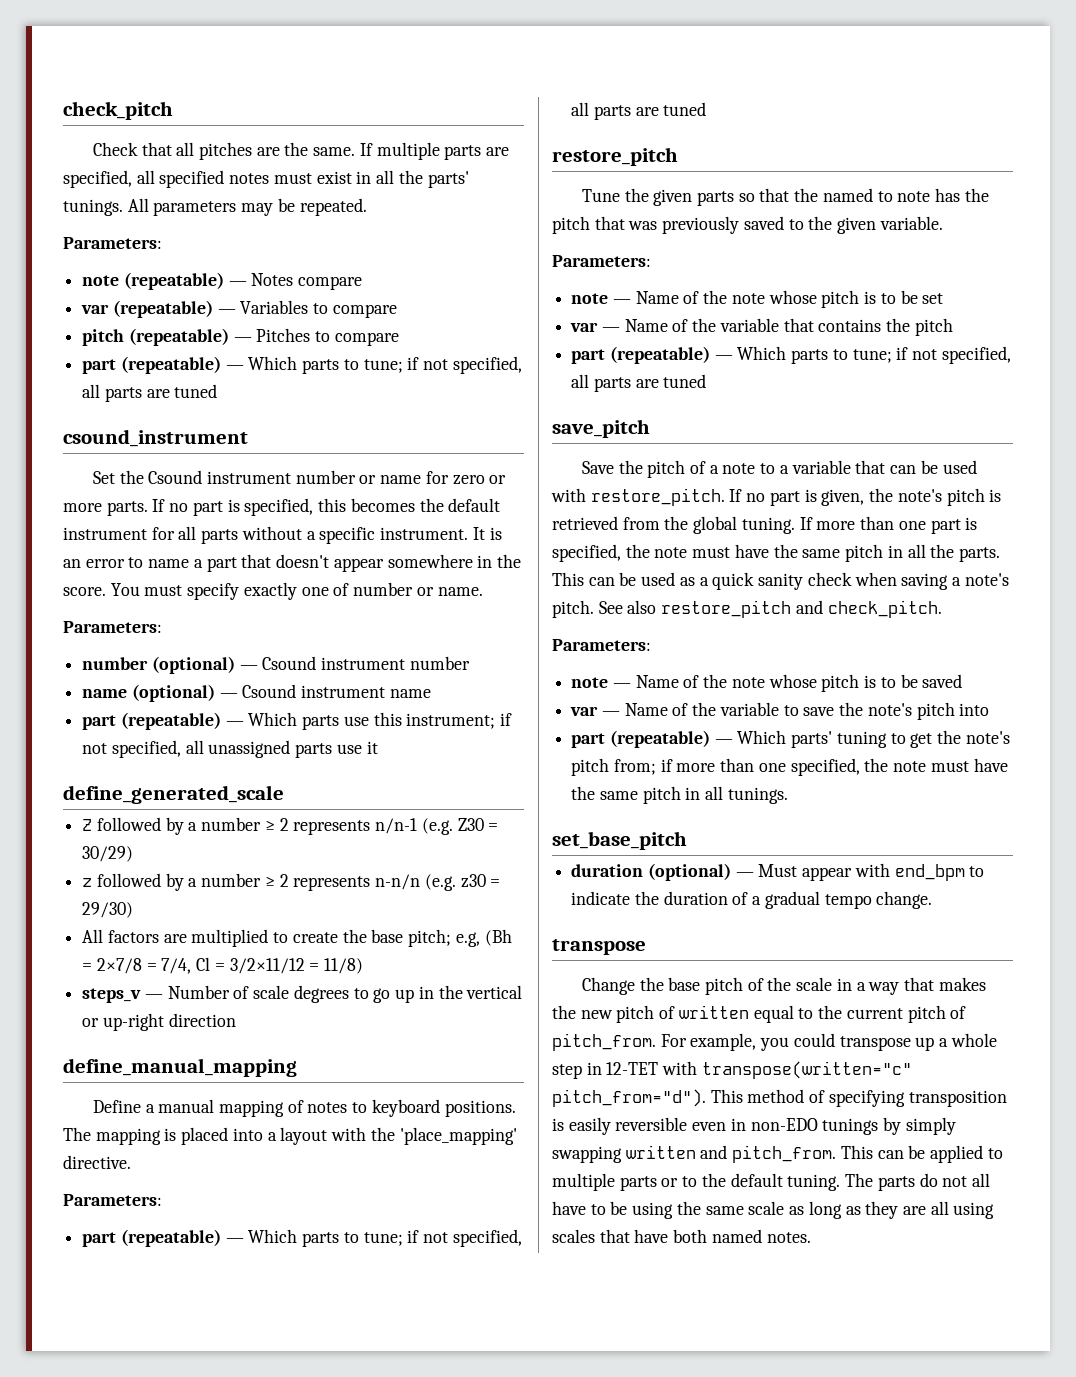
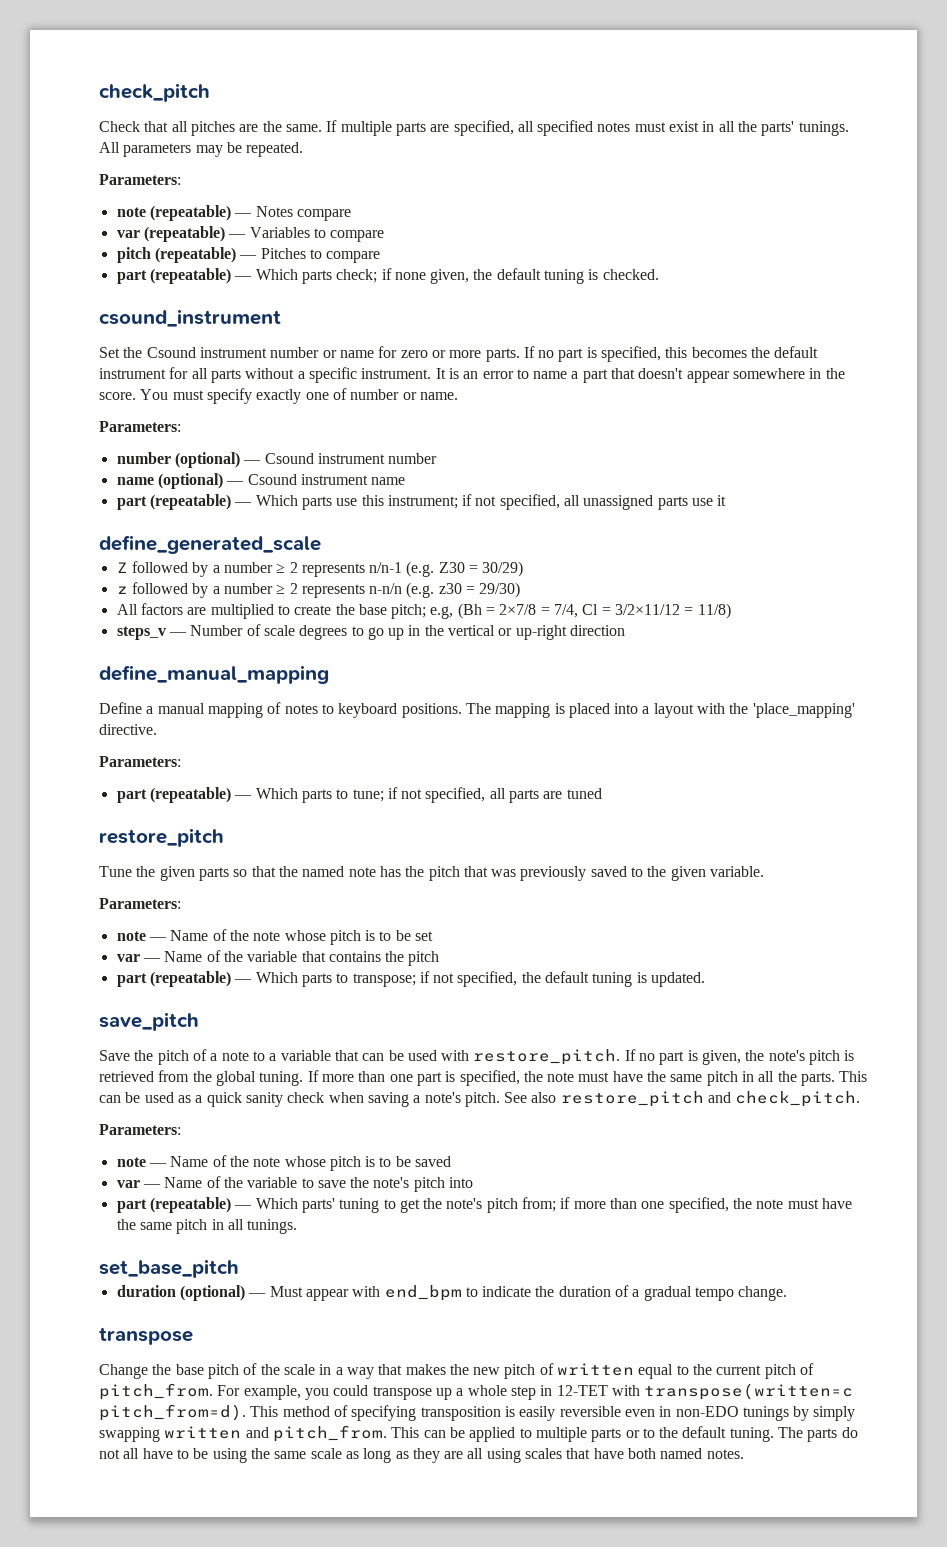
  pitch (repeatable) — Pitches to compare
- part (repeatable) — Which parts to tune; if not specified, all parts are tuned
+ part (repeatable) — Which parts check; if none given, the default tuning is checked.
- Tune the given parts so that the named to note has the pitch that was previously saved to the given variable.
+ Tune the given parts so that the named note has the pitch that was previously saved to the given variable.
  var — Name of the variable that contains the pitch
- part (repeatable) — Which parts to tune; if not specified, all parts are tuned
+ part (repeatable) — Which parts to transpose; if not specified, the default tuning is updated.
- For example, you could transpose up a whole step in 12-TET with transpose(written="c" pitch_from="d").
+ For example, you could transpose up a whole step in 12-TET with transpose(written=c pitch_from=d).

